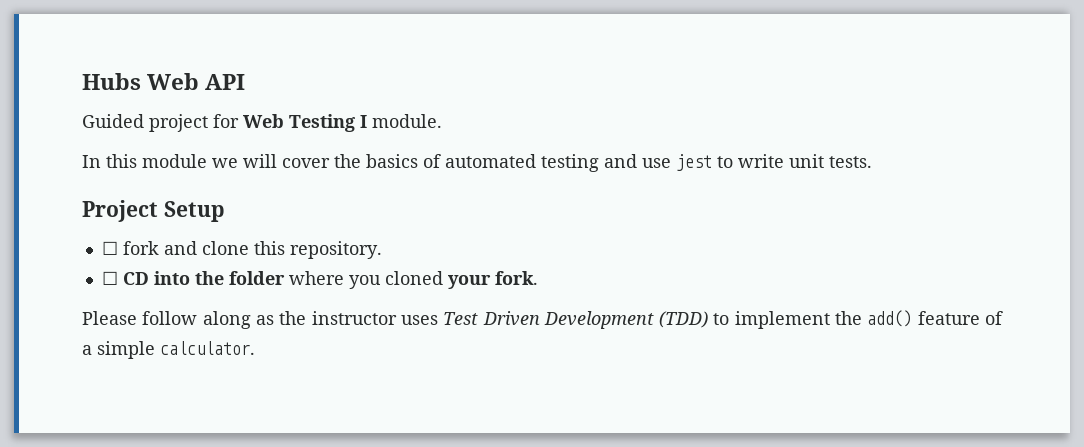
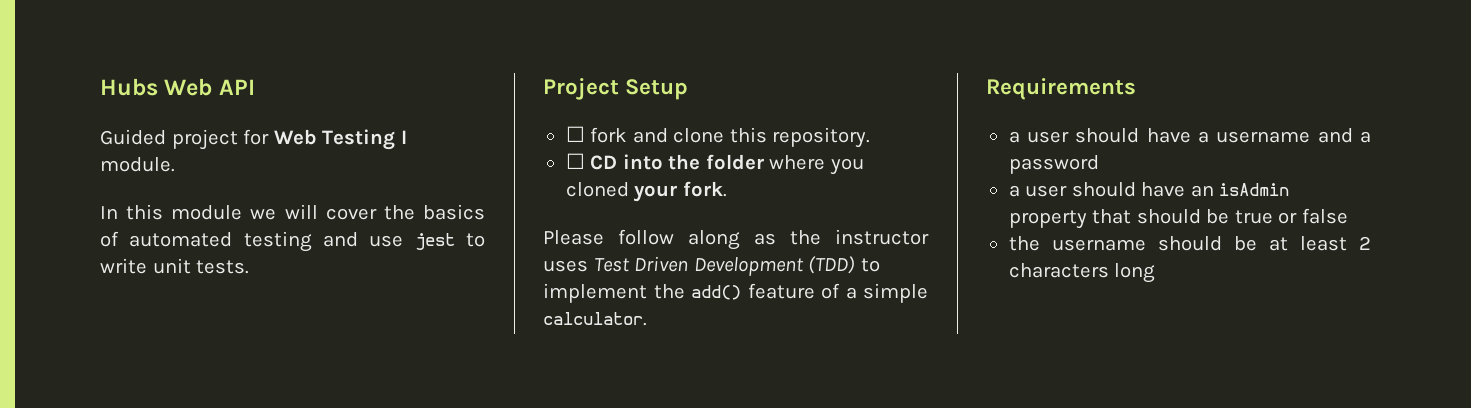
+ Requirements
+ a user should have a username and a password
+ a user should have an isAdmin property that should be true or false
+ the username should be at least 2 characters long

